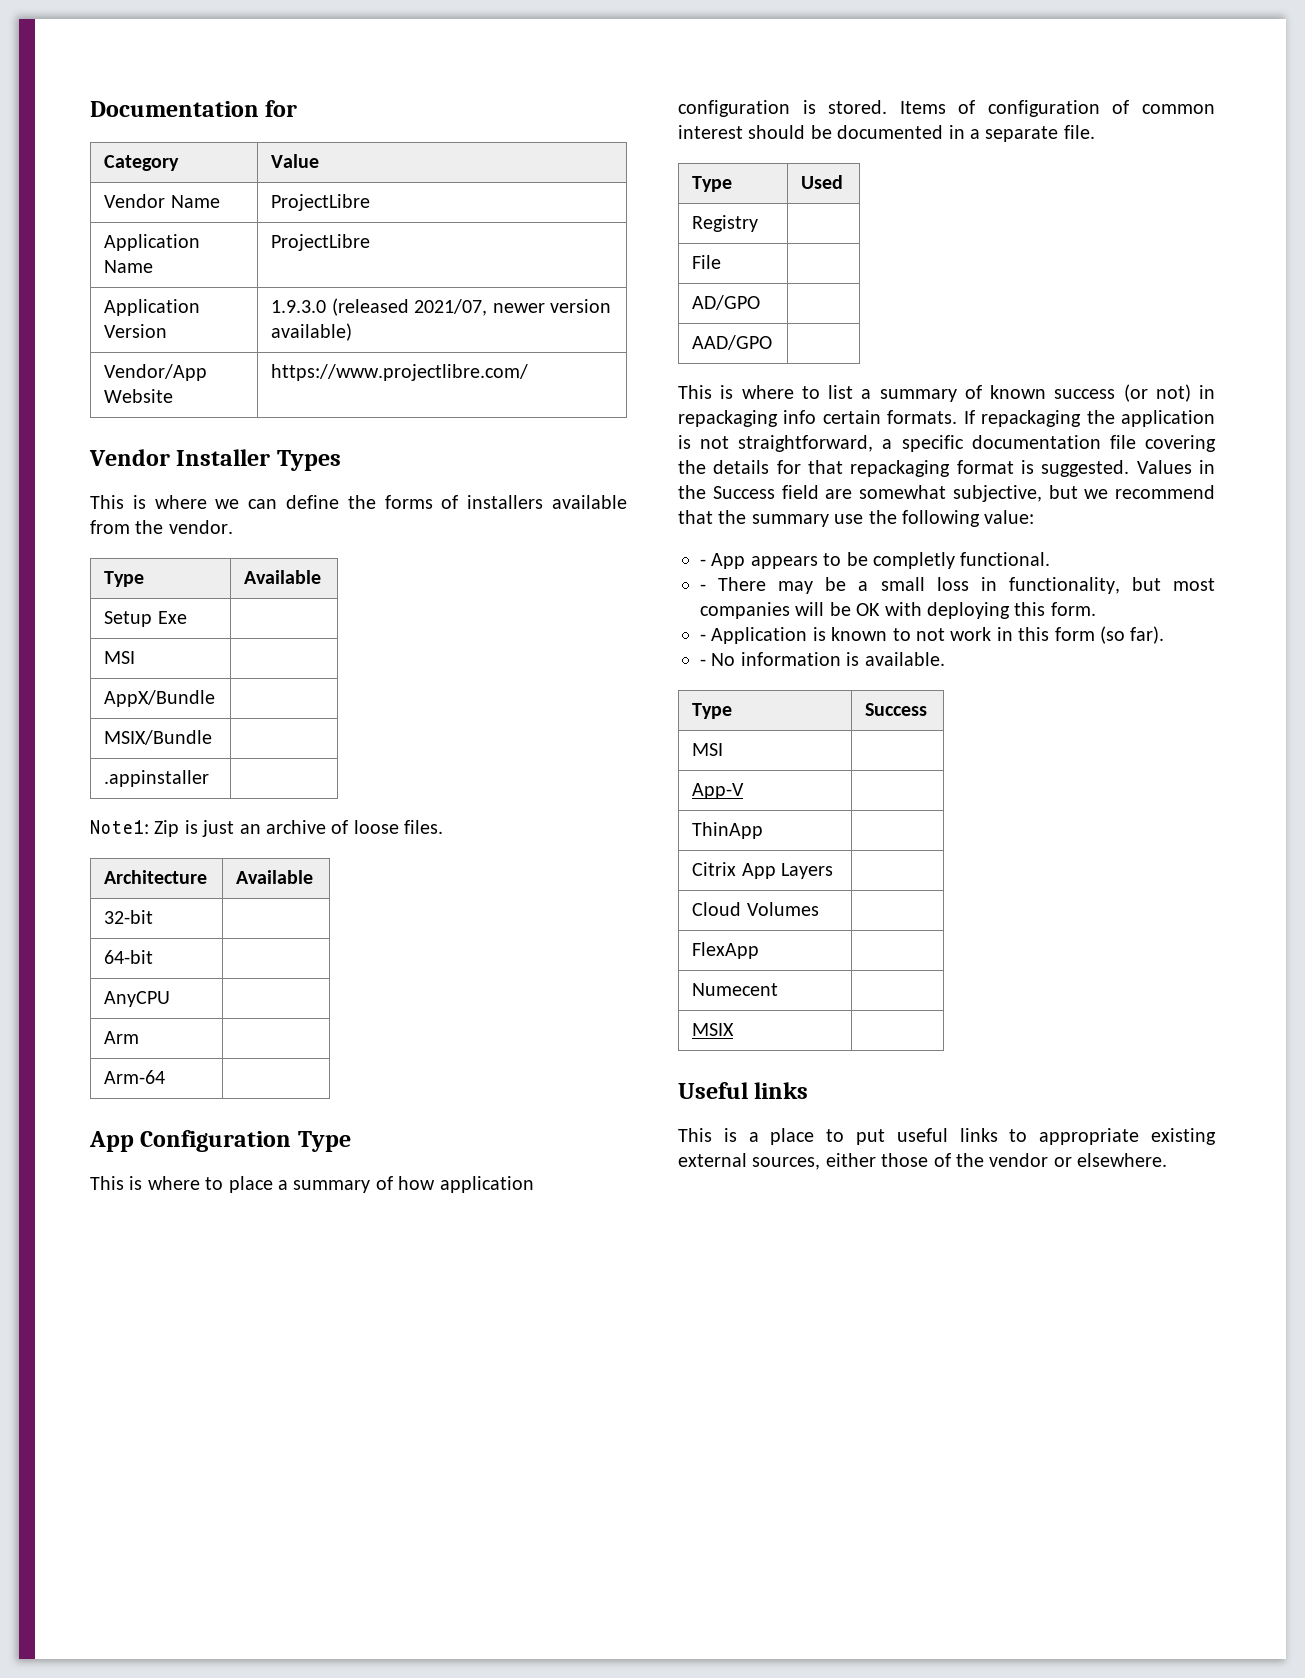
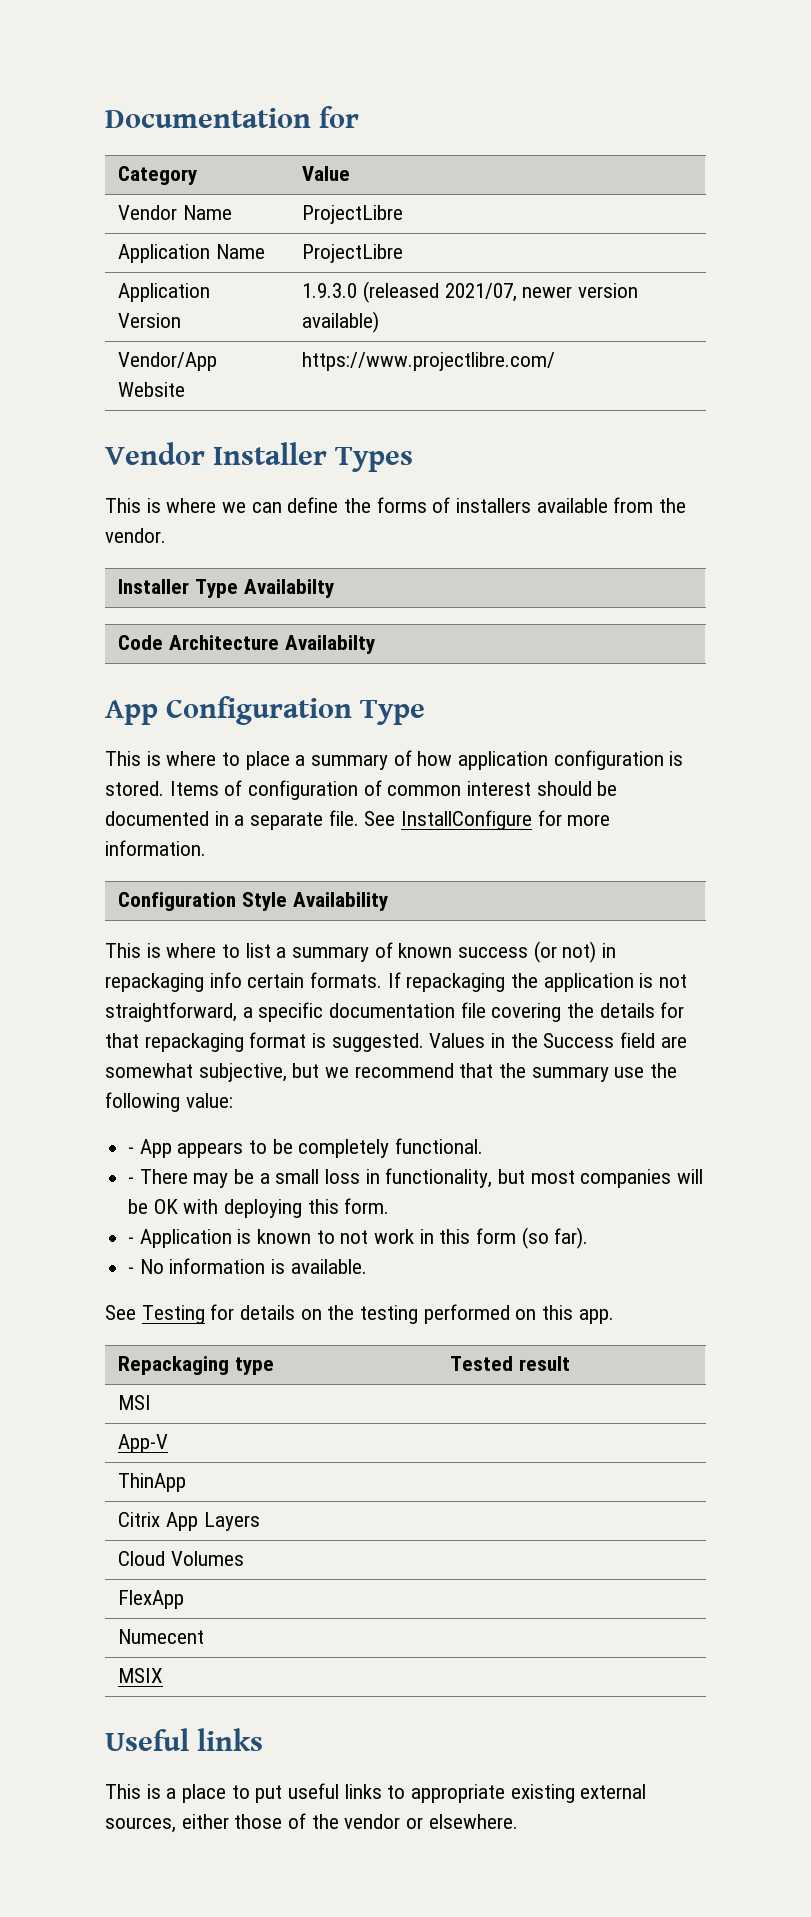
- Type | Available
- Setup Exe |
- MSI |
- AppX/Bundle |
- MSIX/Bundle |
- .appinstaller |
- Note1: Zip is just an archive of loose files.
- Architecture | Available
- 32-bit |
- 64-bit |
- AnyCPU |
- Arm |
- Arm-64 |
+ Installer Type Availabilty
+ Code Architecture Availabilty
- Items of configuration of common interest should be documented in a separate file.
- Type | Used
- Registry |
- File |
- AD/GPO |
- AAD/GPO |
+ Items of configuration of common interest should be documented in a separate file. See InstallConfigure for more information.
+ Configuration Style Availability
- - App appears to be completly functional.
+ - App appears to be completely functional.
- Type | Success
+ See Testing for details on the testing performed on this app.
+ Repackaging type | Tested result

